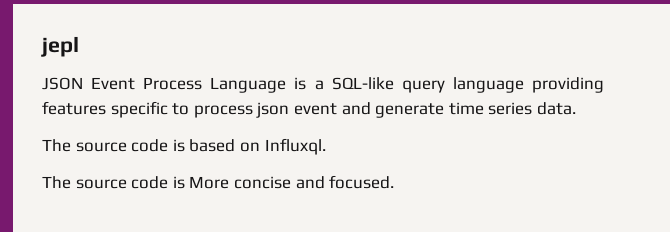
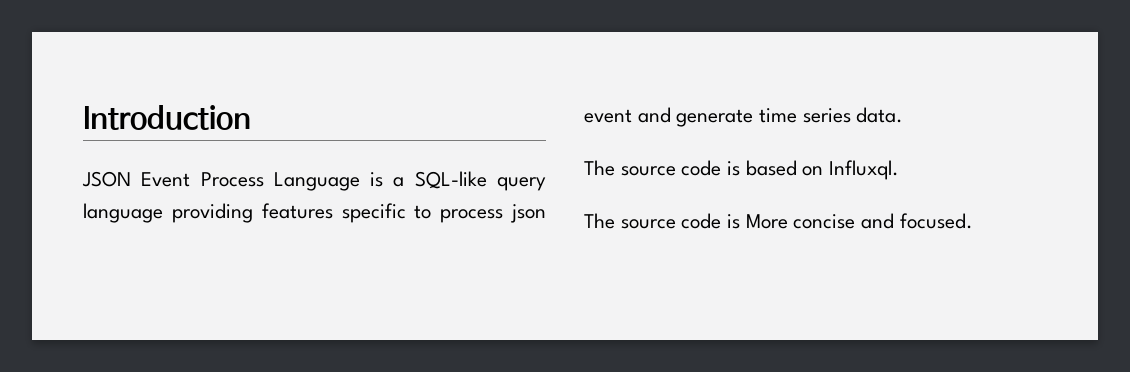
- jepl
+ Introduction

